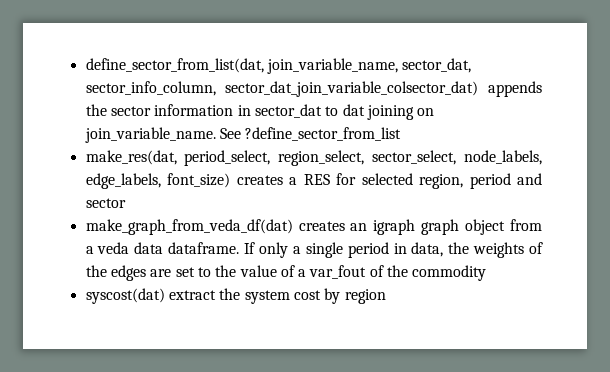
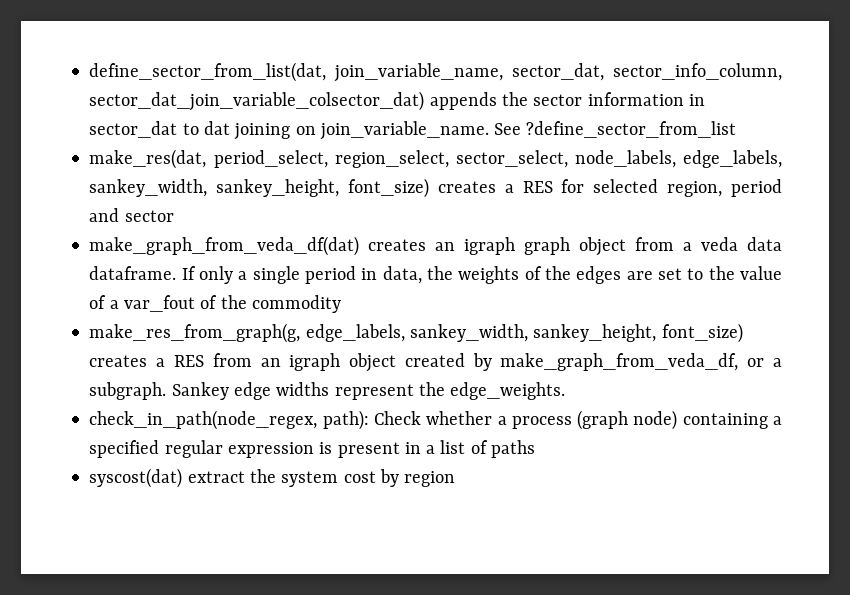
- make_res(dat, period_select, region_select, sector_select, node_labels, edge_labels, font_size) creates a RES for selected region, period and sector
+ make_res(dat, period_select, region_select, sector_select, node_labels, edge_labels, sankey_width, sankey_height, font_size) creates a RES for selected region, period and sector
+ make_res_from_graph(g, edge_labels, sankey_width, sankey_height, font_size) creates a RES from an igraph object created by make_graph_from_veda_df, or a subgraph. Sankey edge widths represent the edge_weights.
+ check_in_path(node_regex, path): Check whether a process (graph node) containing a specified regular expression is present in a list of paths

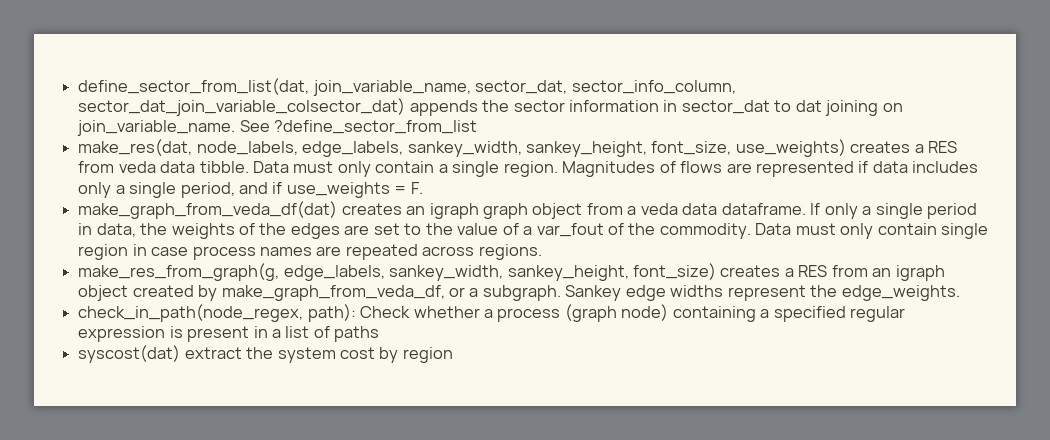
- make_res(dat, period_select, region_select, sector_select, node_labels, edge_labels, sankey_width, sankey_height, font_size) creates a RES for selected region, period and sector
+ make_res(dat, node_labels, edge_labels, sankey_width, sankey_height, font_size, use_weights) creates a RES from veda data tibble. Data must only contain a single region. Magnitudes of flows are represented if data includes only a single period, and if use_weights = F.
- If only a single period in data, the weights of the edges are set to the value of a var_fout of the commodity
+ If only a single period in data, the weights of the edges are set to the value of a var_fout of the commodity. Data must only contain single region in case process names are repeated across regions.

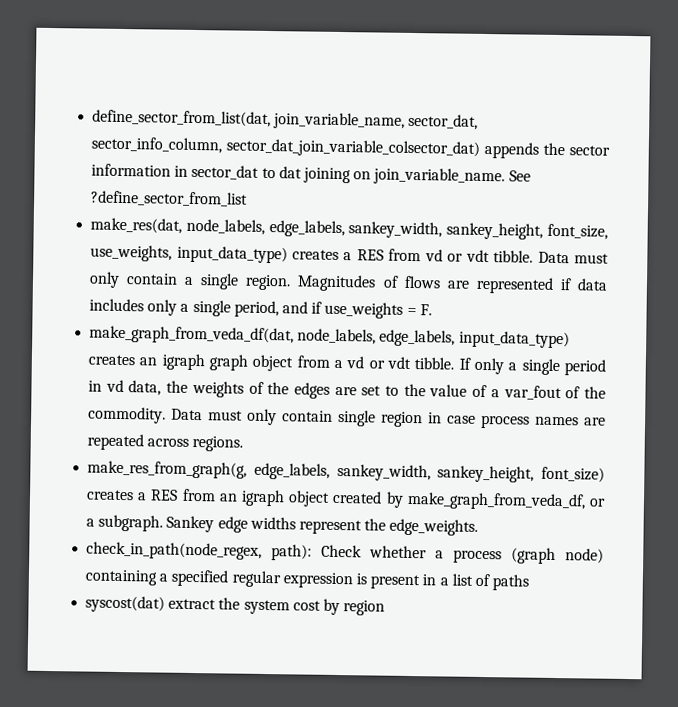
- make_res(dat, node_labels, edge_labels, sankey_width, sankey_height, font_size, use_weights) creates a RES from veda data tibble.
+ make_res(dat, node_labels, edge_labels, sankey_width, sankey_height, font_size, use_weights, input_data_type) creates a RES from vd or vdt tibble.
- make_graph_from_veda_df(dat) creates an igraph graph object from a veda data dataframe.
+ make_graph_from_veda_df(dat, node_labels, edge_labels, input_data_type) creates an igraph graph object from a vd or vdt tibble.
- If only a single period in data, the weights of the edges are set to the value of a var_fout of the commodity.
+ If only a single period in vd data, the weights of the edges are set to the value of a var_fout of the commodity.

